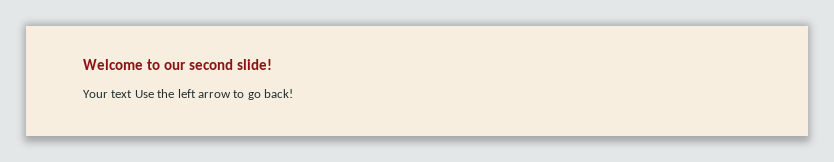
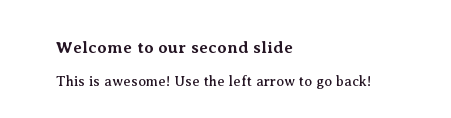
- Welcome to our second slide!
- Your text Use the left arrow to go back!
+ Welcome to our second slide
+ This is awesome! Use the left arrow to go back!

